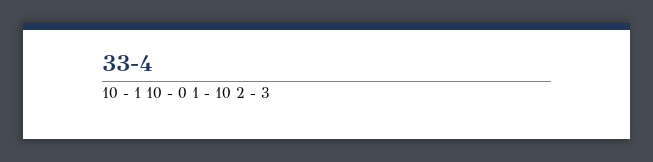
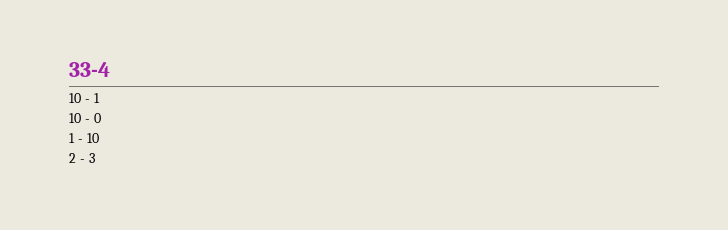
- 10 - 1 10 - 0 1 - 10 2 - 3
+ 10 - 1
+ 10 - 0
+ 1 - 10
+ 2 - 3

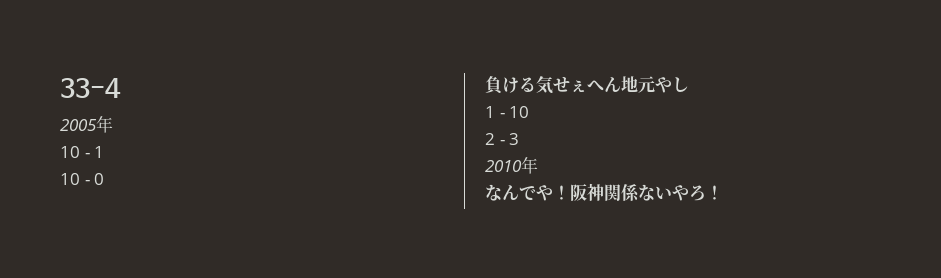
+ 2005年
+ 負ける気せぇへん地元やし
+ 2010年
+ なんでや！阪神関係ないやろ！

